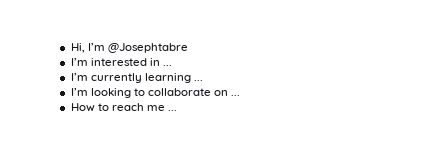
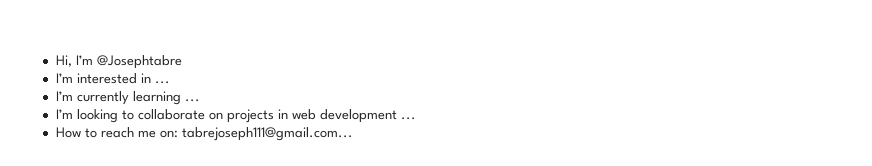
- I’m looking to collaborate on ...
+ I’m looking to collaborate on projects in web development ...
- How to reach me ...
+ How to reach me on: tabrejoseph111@gmail.com...

